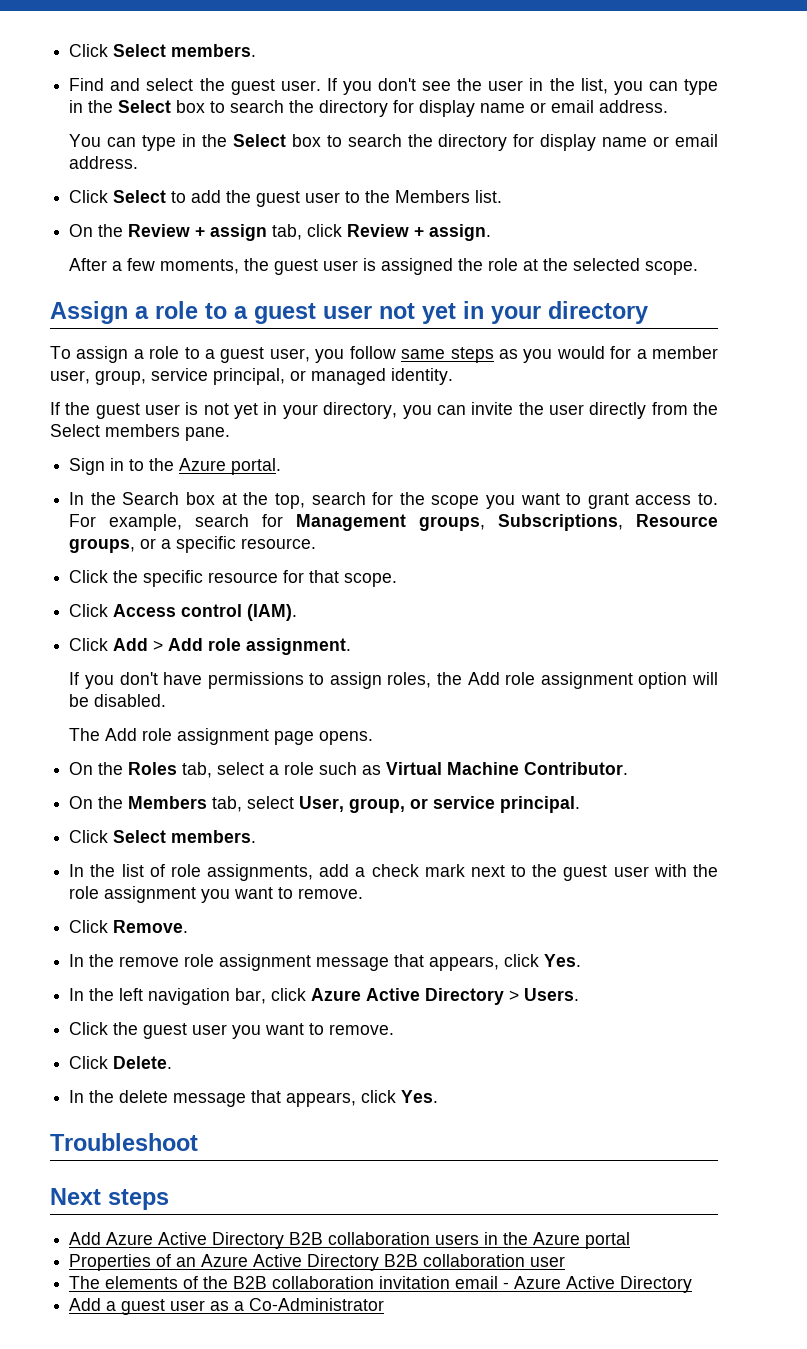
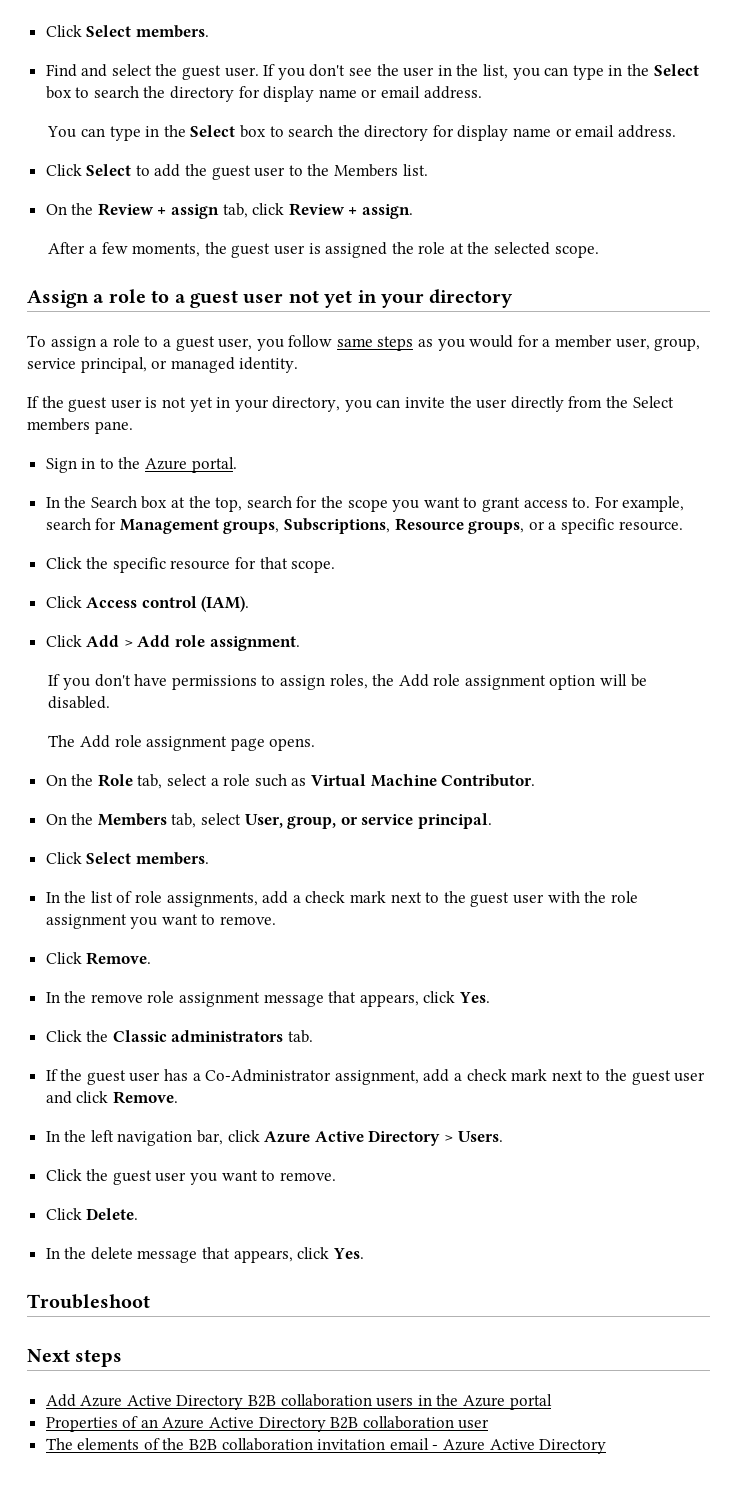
- On the Roles tab, select a role such as Virtual Machine Contributor.
+ On the Role tab, select a role such as Virtual Machine Contributor.
+ Click the Classic administrators tab.
+ If the guest user has a Co-Administrator assignment, add a check mark next to the guest user and click Remove.
- Add a guest user as a Co-Administrator

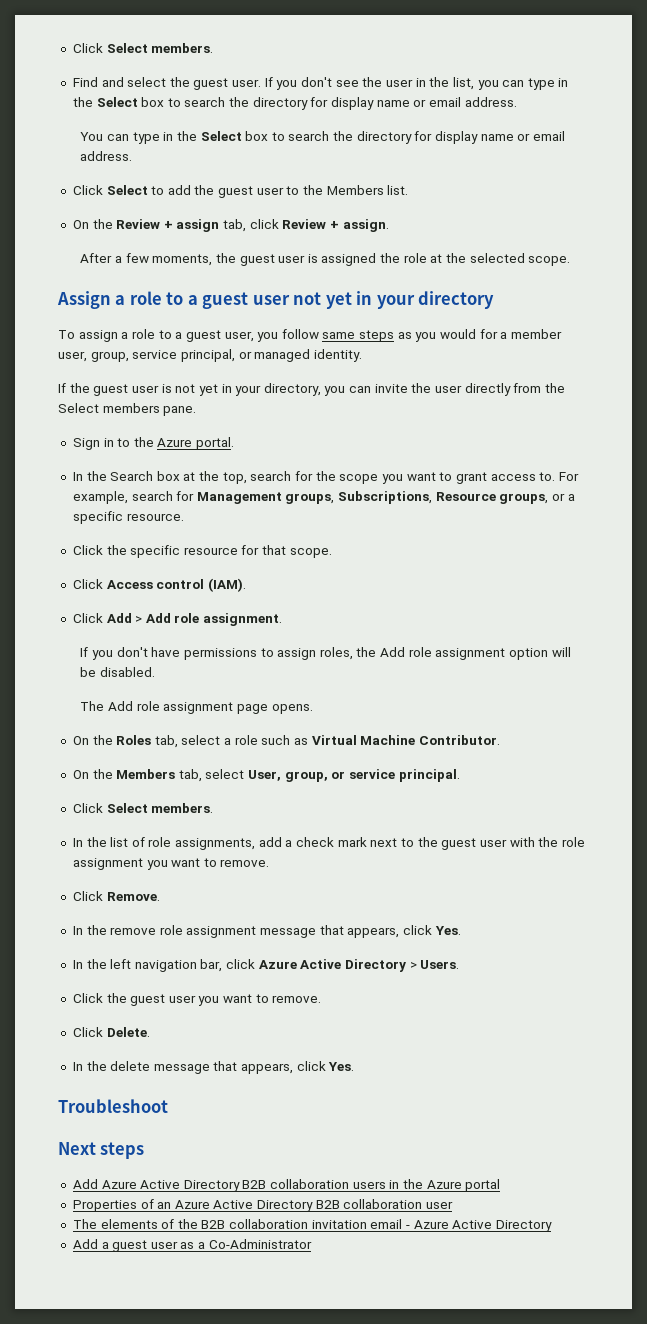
- On the Role tab, select a role such as Virtual Machine Contributor.
+ On the Roles tab, select a role such as Virtual Machine Contributor.
- Click the Classic administrators tab.
- If the guest user has a Co-Administrator assignment, add a check mark next to the guest user and click Remove.
+ Add a guest user as a Co-Administrator

